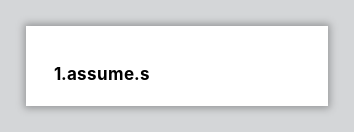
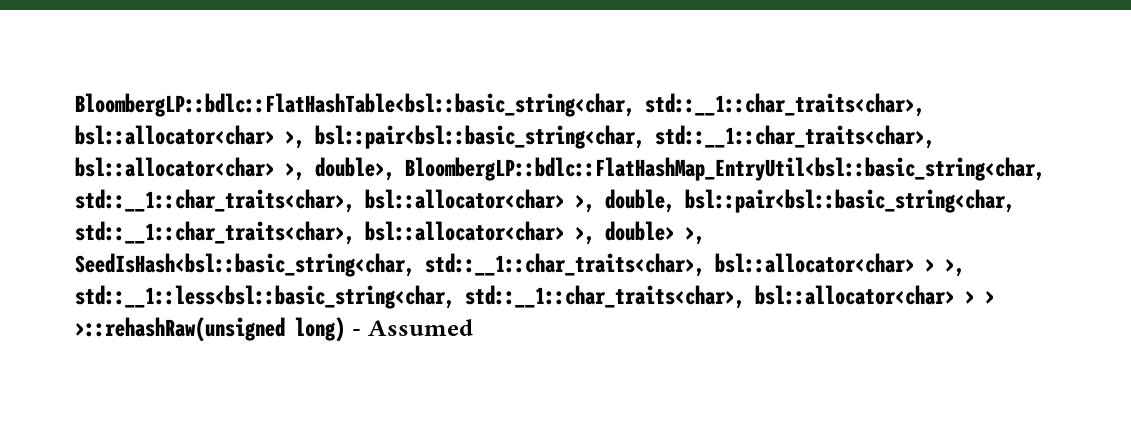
- 1.assume.s
+ BloombergLP::bdlc::FlatHashTable<bsl::basic_string<char, std::__1::char_traits<char>, bsl::allocator<char> >, bsl::pair<bsl::basic_string<char, std::__1::char_traits<char>, bsl::allocator<char> >, double>, BloombergLP::bdlc::FlatHashMap_EntryUtil<bsl::basic_string<char, std::__1::char_traits<char>, bsl::allocator<char> >, double, bsl::pair<bsl::basic_string<char, std::__1::char_traits<char>, bsl::allocator<char> >, double> >, SeedIsHash<bsl::basic_string<char, std::__1::char_traits<char>, bsl::allocator<char> > >, std::__1::less<bsl::basic_string<char, std::__1::char_traits<char>, bsl::allocator<char> > > >::rehashRaw(unsigned long) - Assumed

